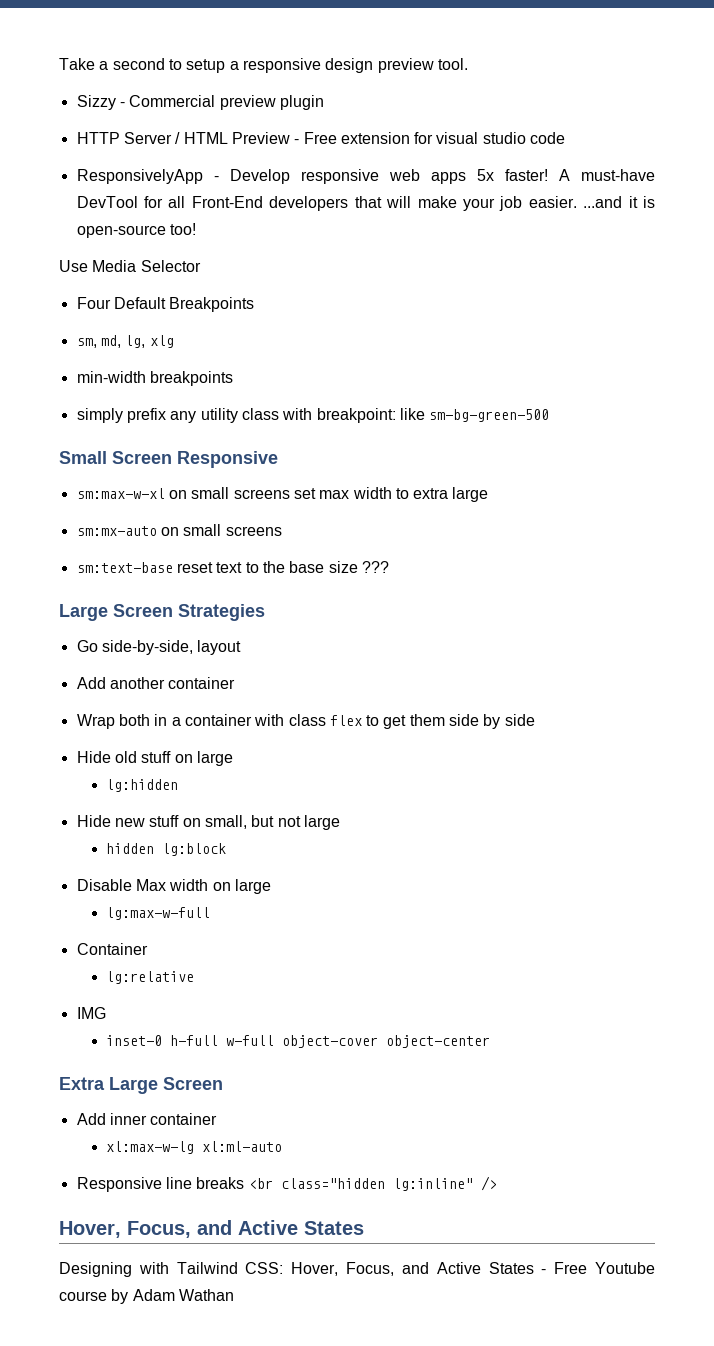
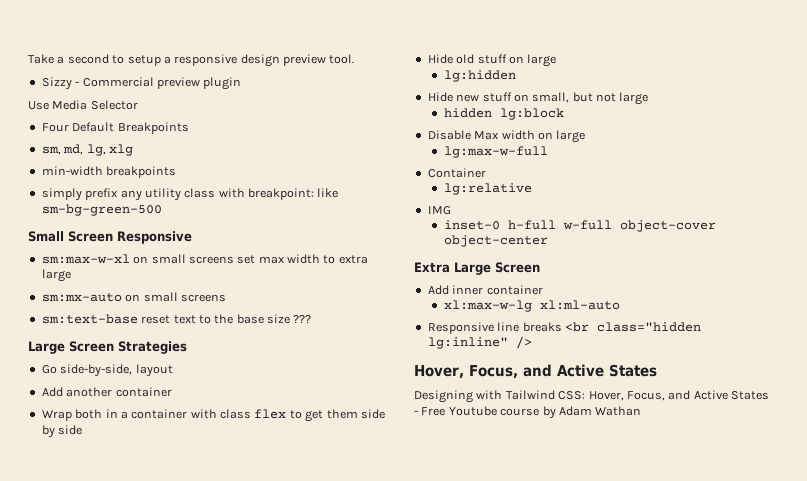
- HTTP Server / HTML Preview - Free extension for visual studio code
- ResponsivelyApp - Develop responsive web apps 5x faster! A must-have DevTool for all Front-End developers that will make your job easier. ...and it is open-source too!

